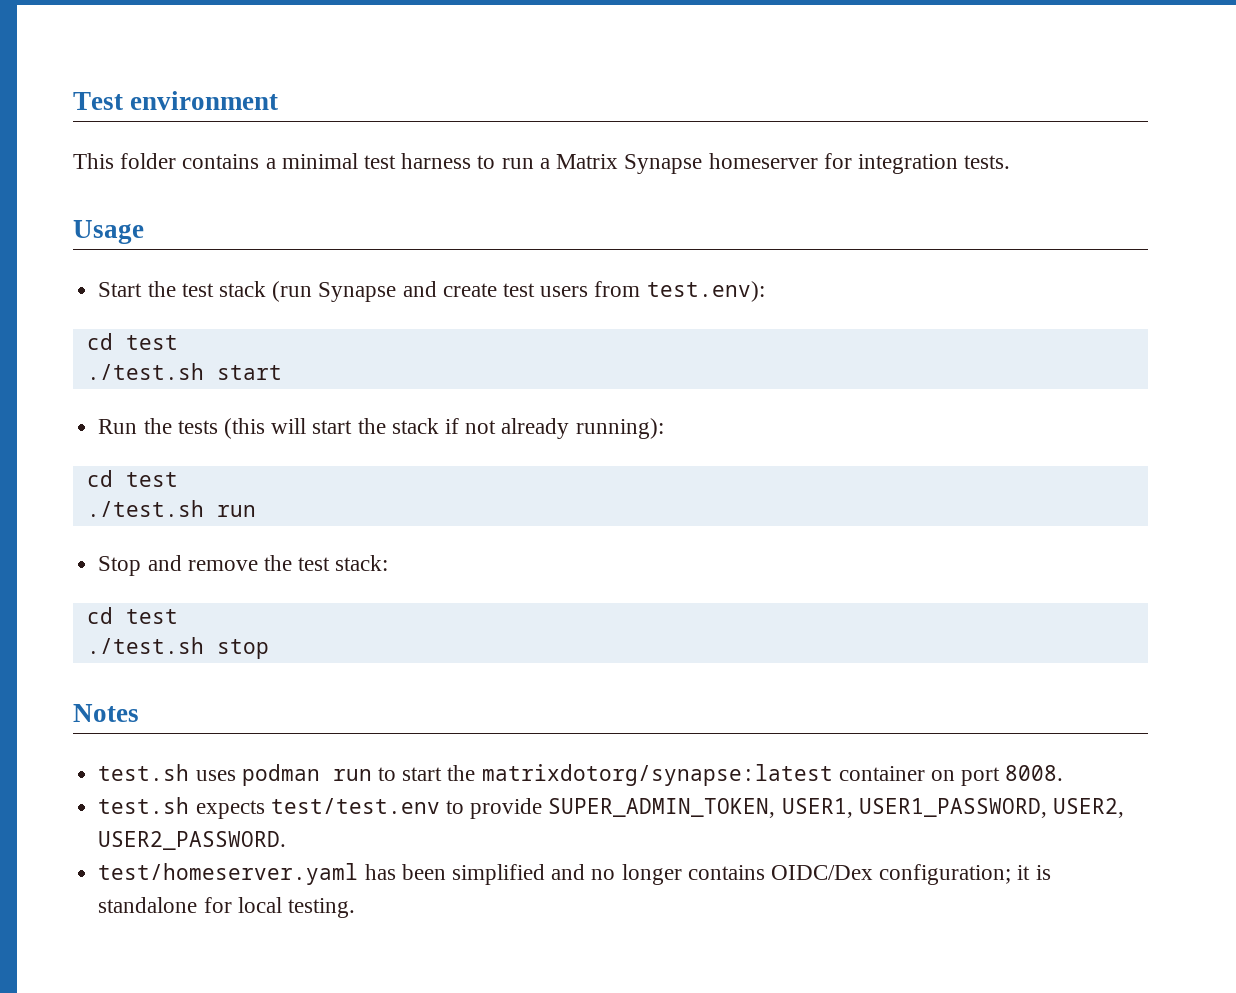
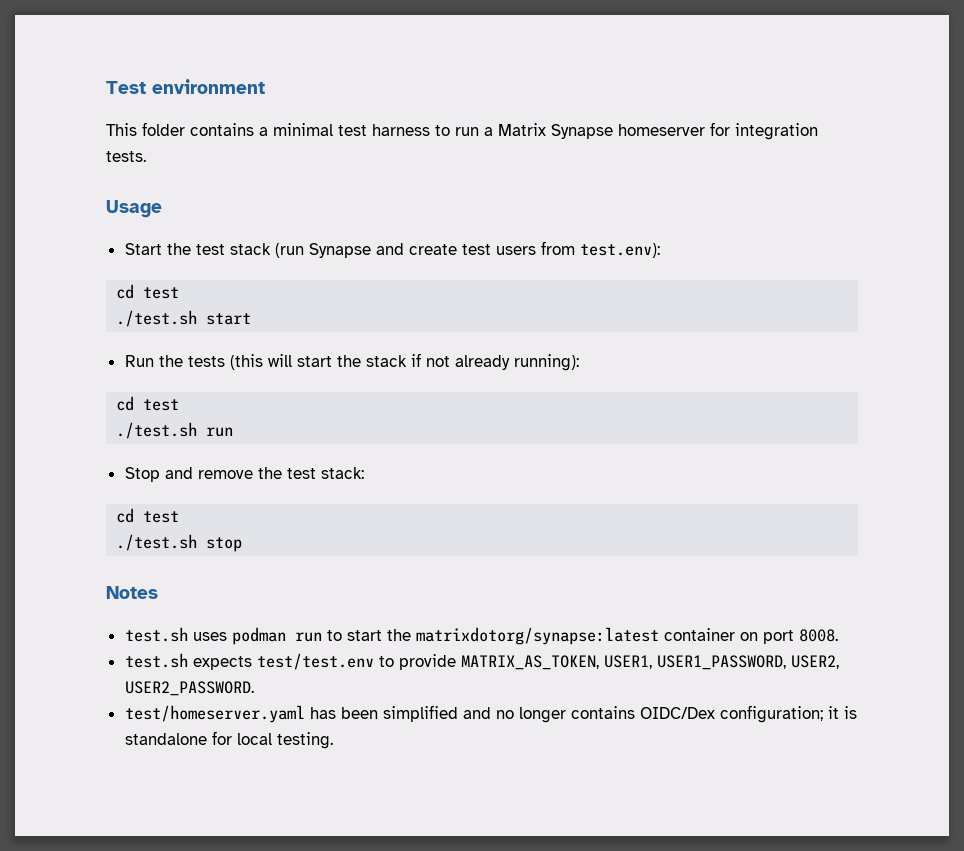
- test.sh expects test/test.env to provide SUPER_ADMIN_TOKEN, USER1, USER1_PASSWORD, USER2, USER2_PASSWORD.
+ test.sh expects test/test.env to provide MATRIX_AS_TOKEN, USER1, USER1_PASSWORD, USER2, USER2_PASSWORD.

